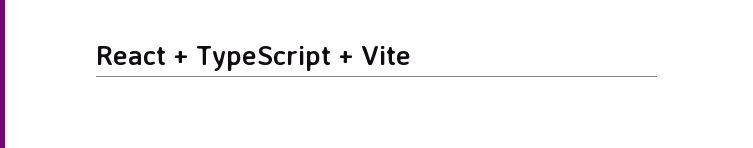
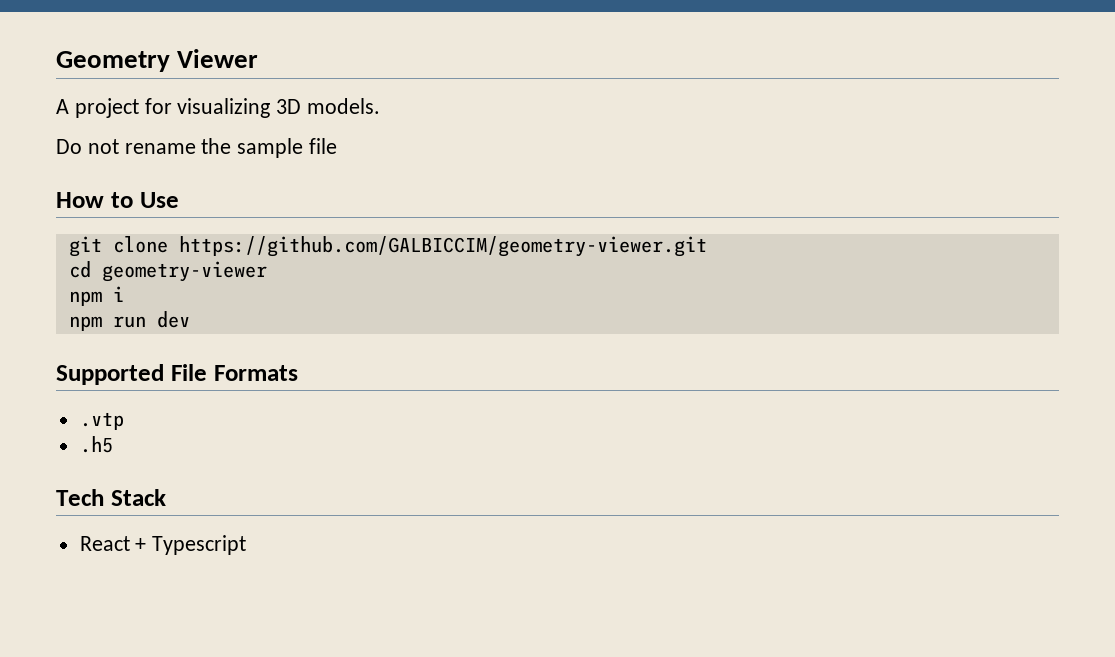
- React + TypeScript + Vite
+ Geometry Viewer
+ A project for visualizing 3D models.
+ Do not rename the sample file
+ How to Use
+ git clone https://github.com/GALBICCIM/geometry-viewer.git
+ cd geometry-viewer
+ npm i
+ npm run dev
+ Supported File Formats
+ .vtp
+ .h5
+ Tech Stack
+ React + Typescript

